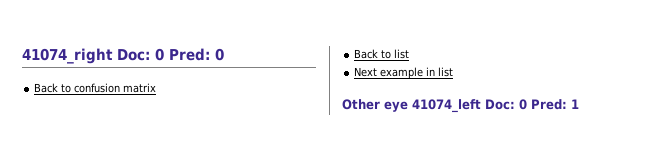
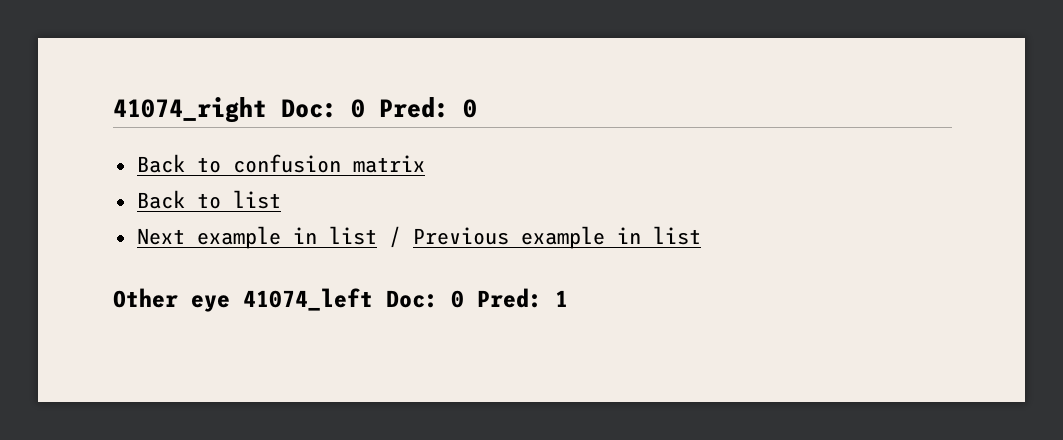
- Next example in list
+ Next example in list / Previous example in list

